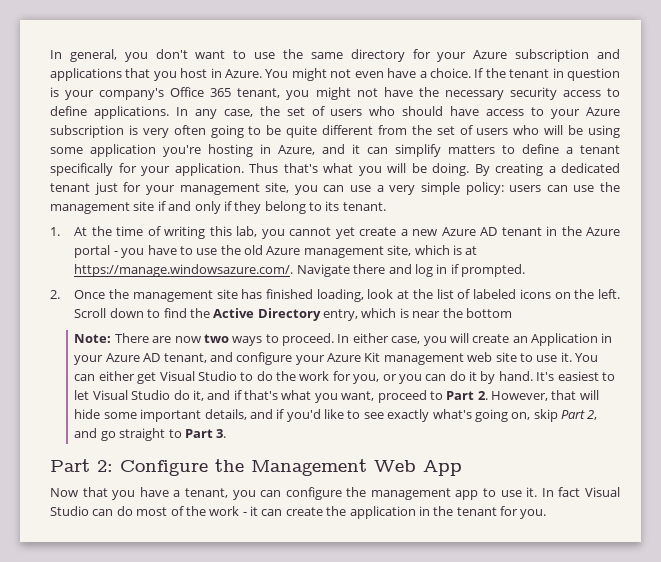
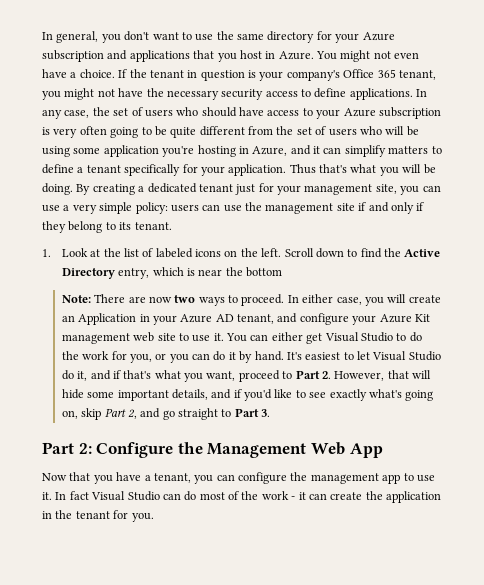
- 1. At the time of writing this lab, you cannot yet create a new Azure AD tenant in the Azure portal - you have to use the old Azure management site, which is at https://manage.windowsazure.com/. Navigate there and log in if prompted.
- 2. Once the management site has finished loading, look at the list of labeled icons on the left.
+ 1. Look at the list of labeled icons on the left.

